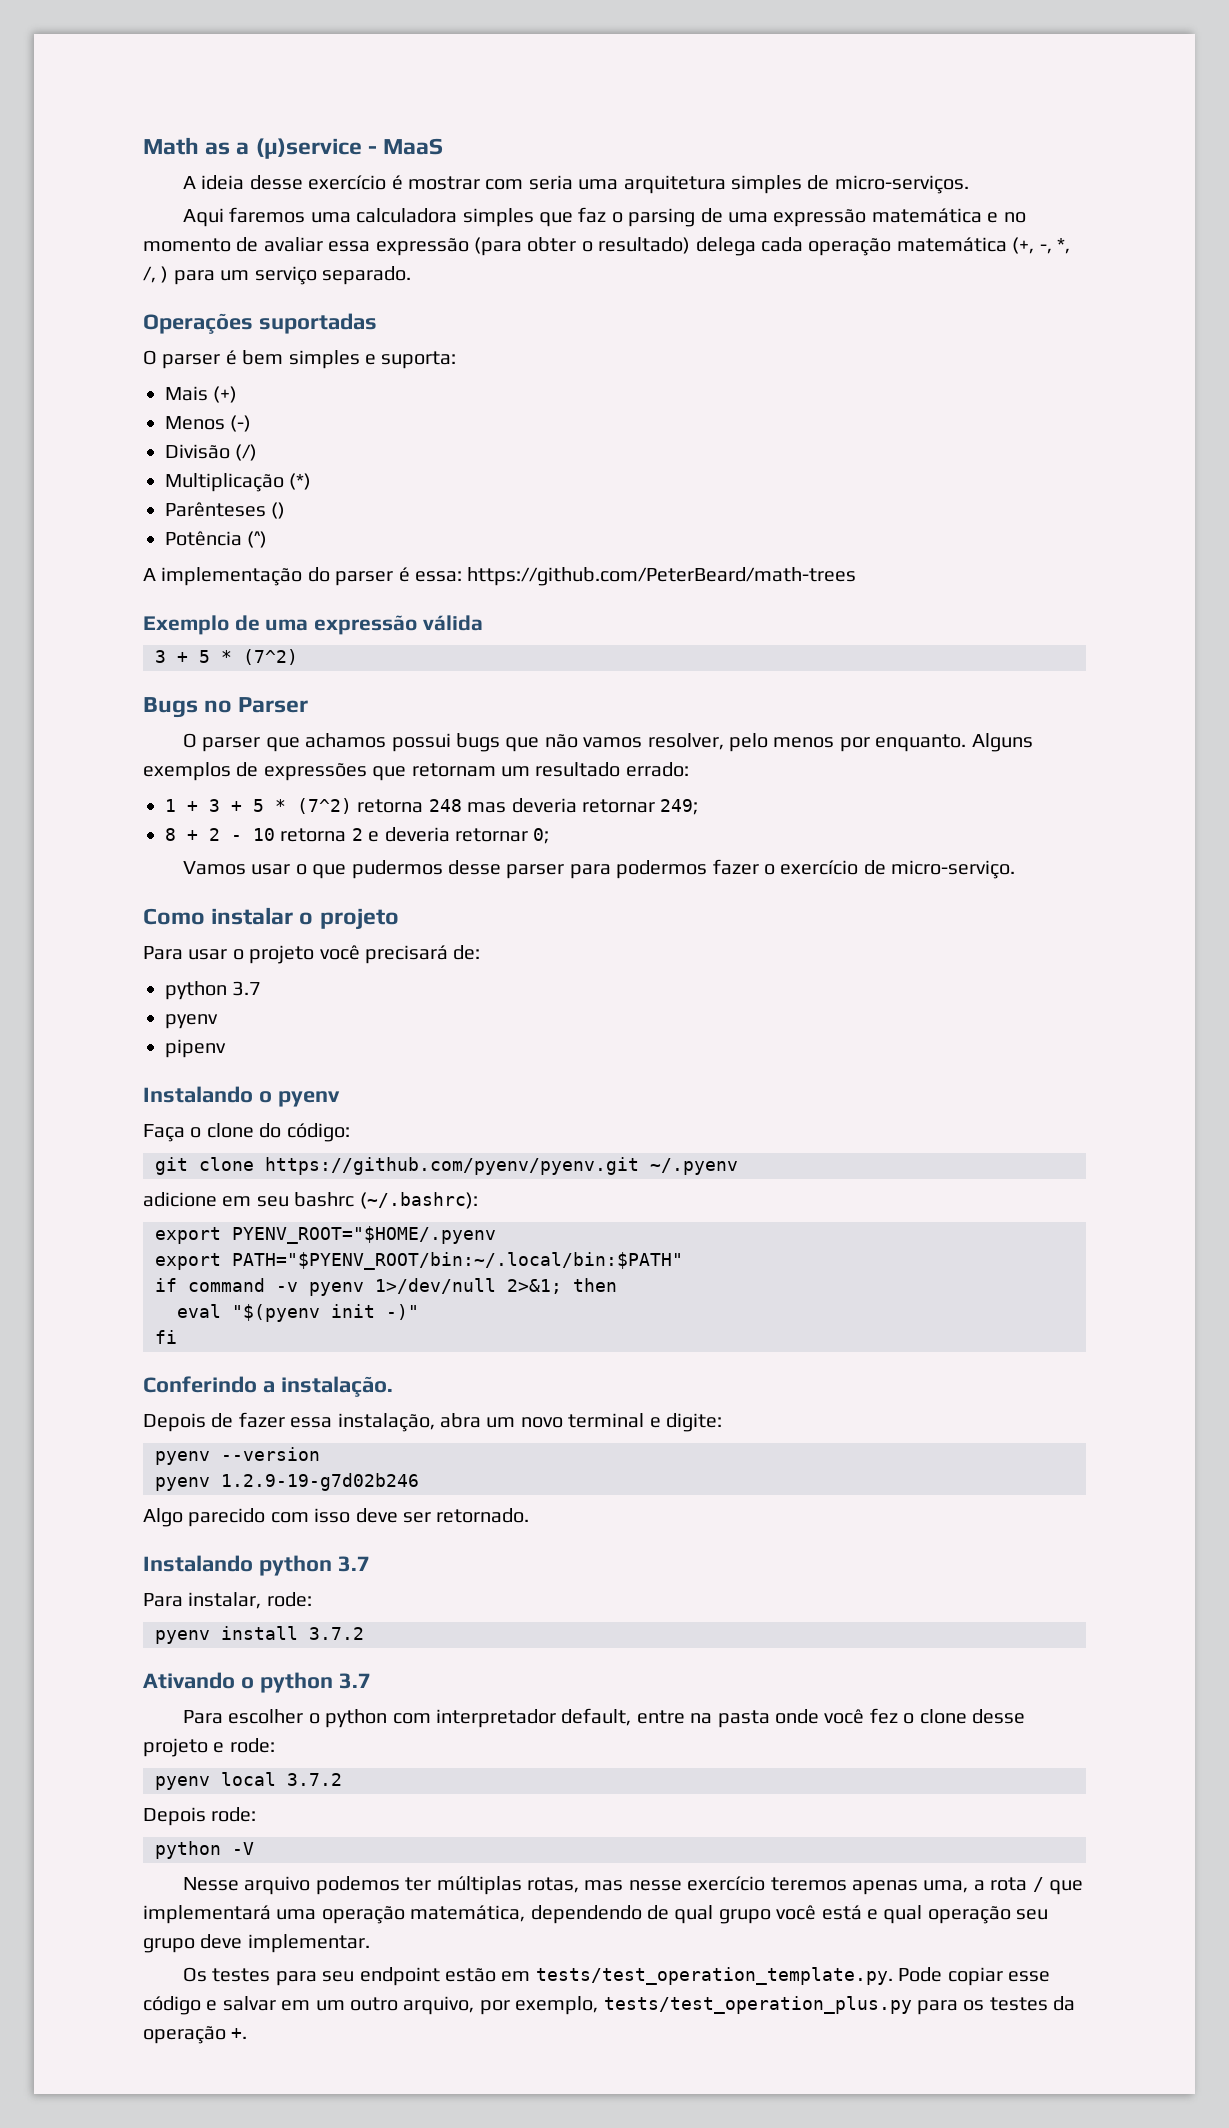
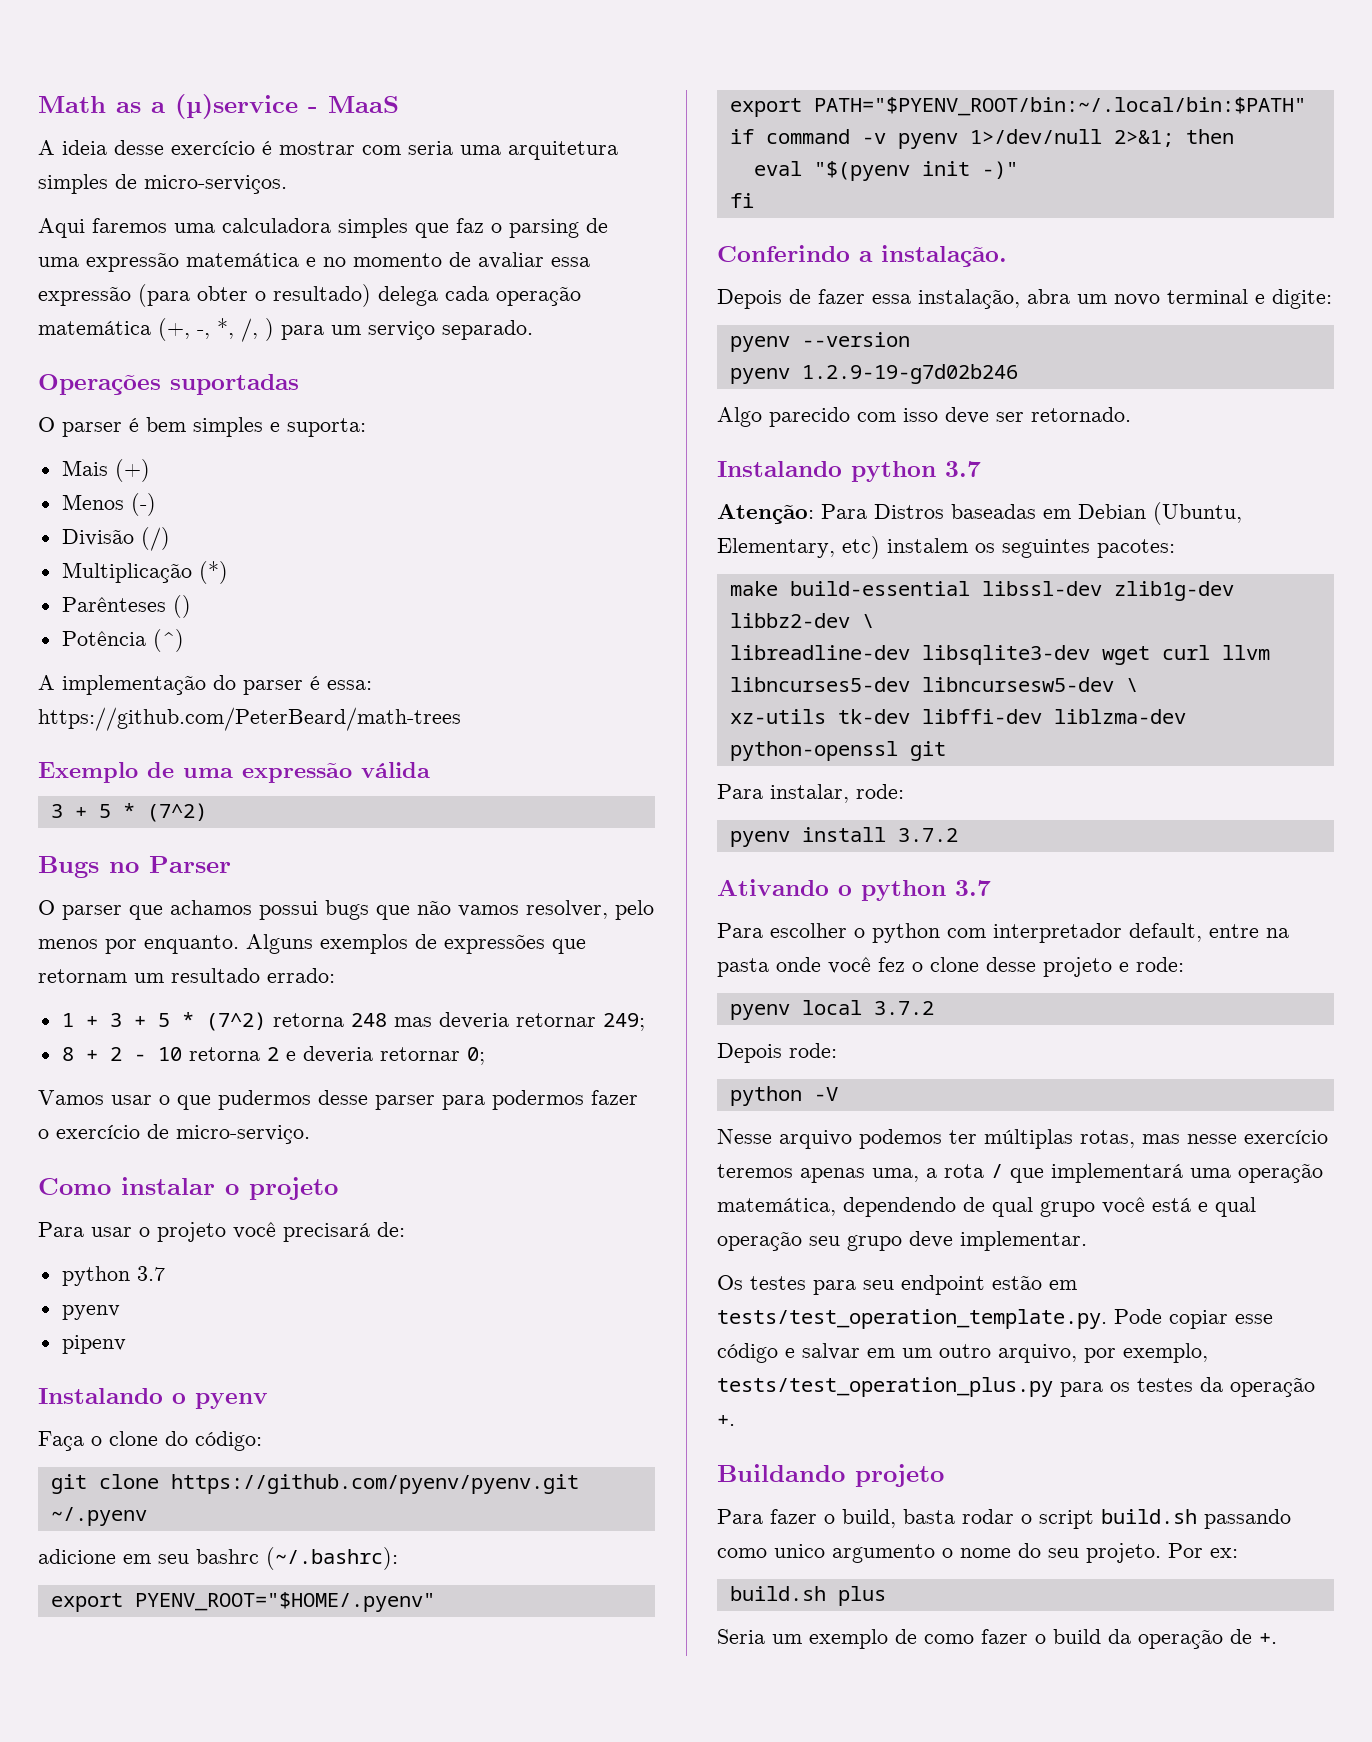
- export PYENV_ROOT="$HOME/.pyenv
+ export PYENV_ROOT="$HOME/.pyenv"
+ Atenção: Para Distros baseadas em Debian (Ubuntu, Elementary, etc) instalem os seguintes pacotes:
+ make build-essential libssl-dev zlib1g-dev libbz2-dev \
+ libreadline-dev libsqlite3-dev wget curl llvm libncurses5-dev libncursesw5-dev \
+ xz-utils tk-dev libffi-dev liblzma-dev python-openssl git
+ Buildando projeto
+ Para fazer o build, basta rodar o script build.sh passando como unico argumento o nome do seu projeto. Por ex:
+ build.sh plus
+ Seria um exemplo de como fazer o build da operação de +.

